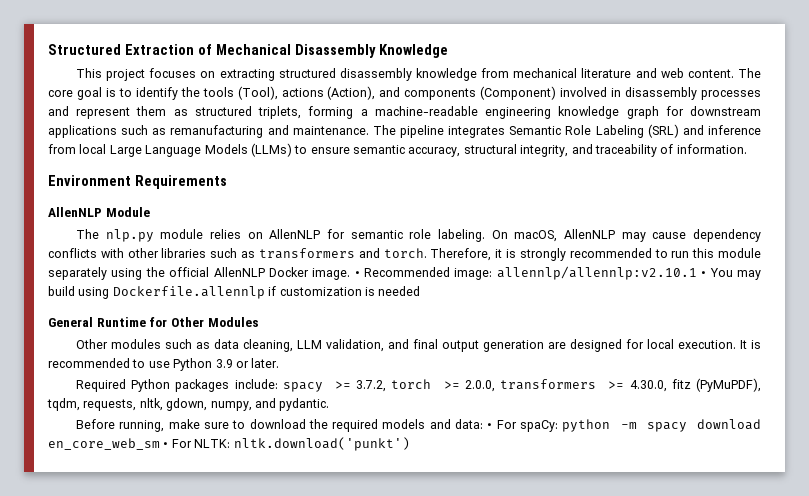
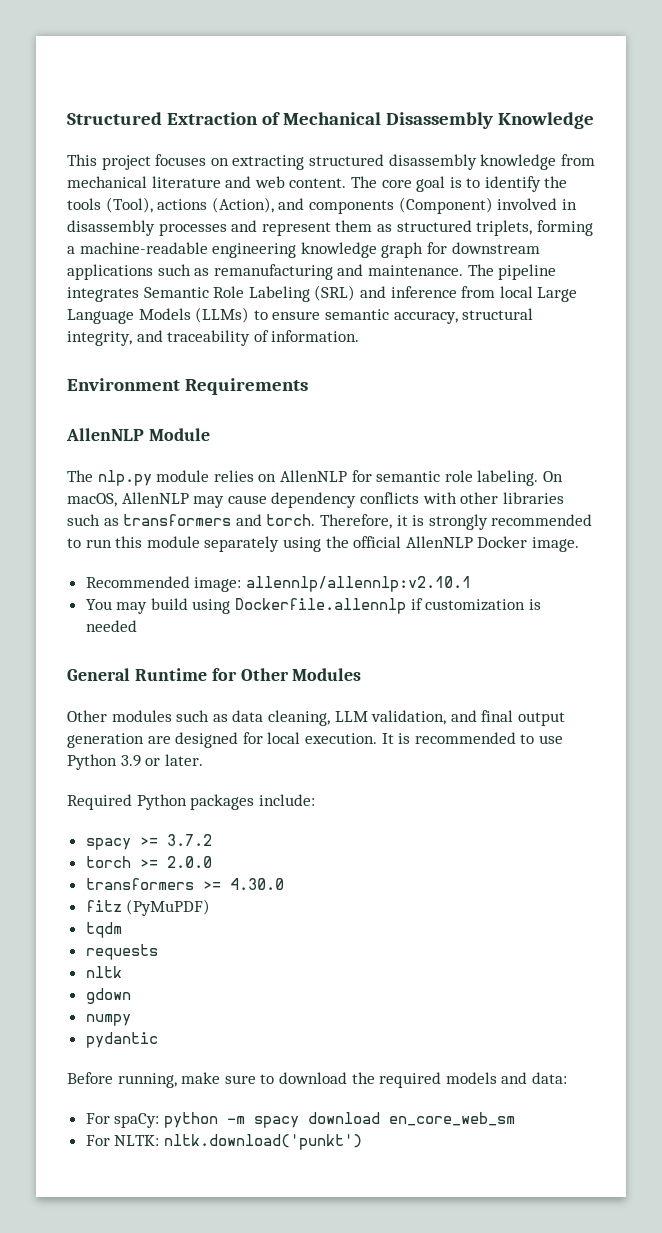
- Therefore, it is strongly recommended to run this module separately using the official AllenNLP Docker image. • Recommended image: allennlp/allennlp:v2.10.1 • You may build using Dockerfile.allennlp if customization is needed
+ Therefore, it is strongly recommended to run this module separately using the official AllenNLP Docker image.
+ Recommended image: allennlp/allennlp:v2.10.1
+ You may build using Dockerfile.allennlp if customization is needed
- Required Python packages include: spacy >= 3.7.2, torch >= 2.0.0, transformers >= 4.30.0, fitz (PyMuPDF), tqdm, requests, nltk, gdown, numpy, and pydantic.
+ Required Python packages include:
+ spacy >= 3.7.2
+ torch >= 2.0.0
+ transformers >= 4.30.0
+ fitz (PyMuPDF)
+ tqdm
+ requests
+ nltk
+ gdown
+ numpy
+ pydantic
- Before running, make sure to download the required models and data: • For spaCy: python -m spacy download en_core_web_sm • For NLTK: nltk.download('punkt')
+ Before running, make sure to download the required models and data:
+ For spaCy: python -m spacy download en_core_web_sm
+ For NLTK: nltk.download('punkt')

